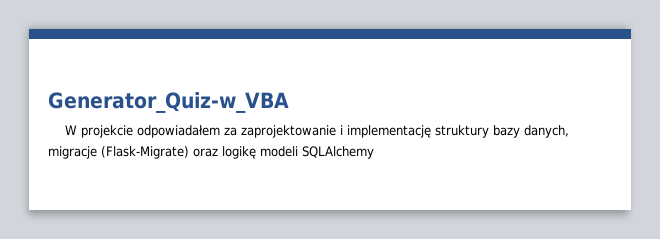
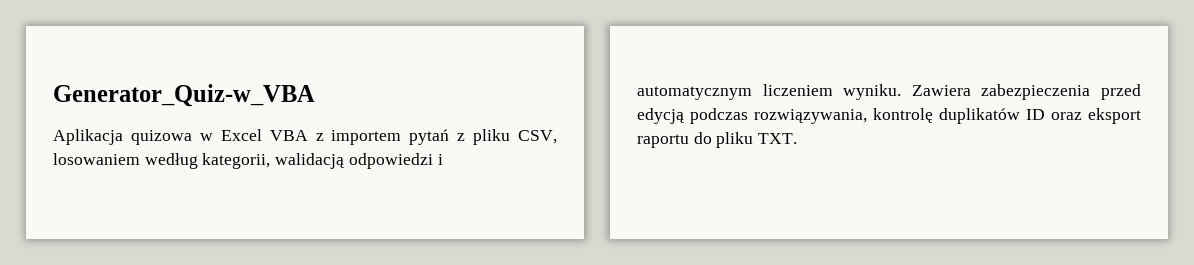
- W projekcie odpowiadałem za zaprojektowanie i implementację struktury bazy danych, migracje (Flask-Migrate) oraz logikę modeli SQLAlchemy
+ Aplikacja quizowa w Excel VBA z importem pytań z pliku CSV, losowaniem według kategorii, walidacją odpowiedzi i automatycznym liczeniem wyniku. Zawiera zabezpieczenia przed edycją podczas rozwiązywania, kontrolę duplikatów ID oraz eksport raportu do pliku TXT.

